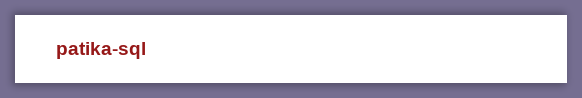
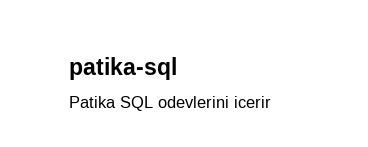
+ Patika SQL odevlerini icerir

